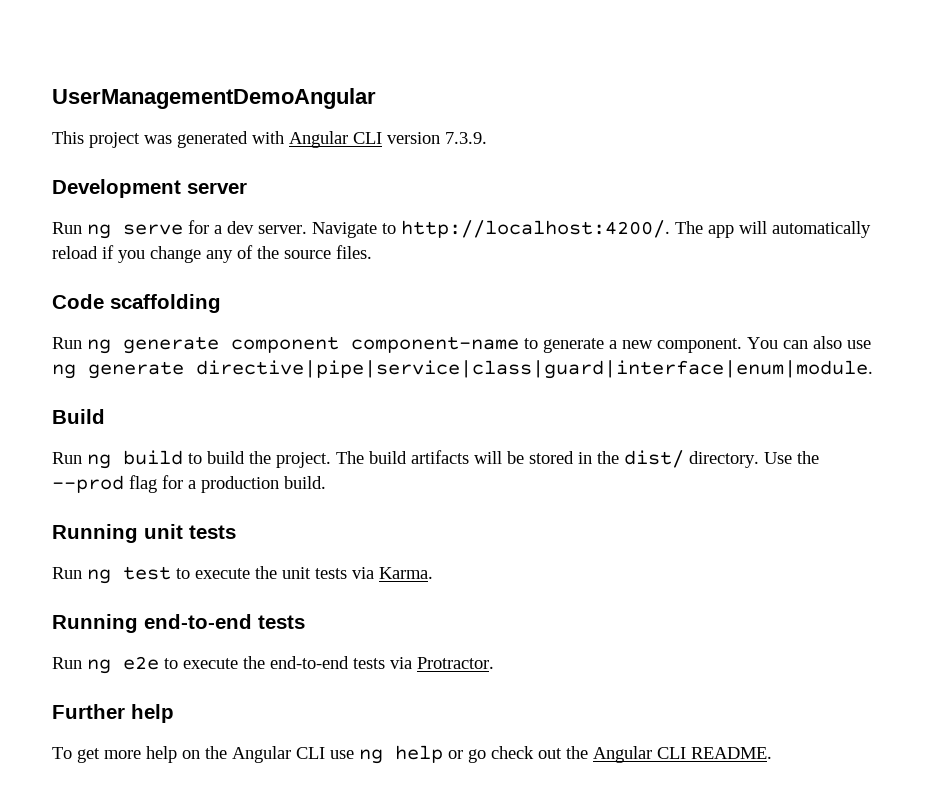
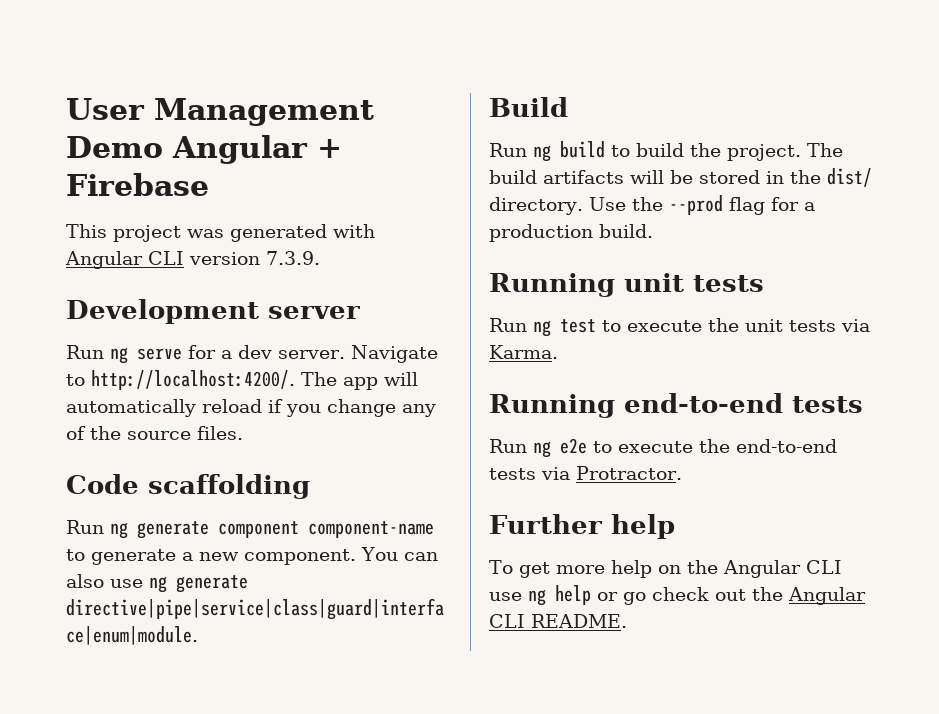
- UserManagementDemoAngular
+ User Management Demo Angular + Firebase

